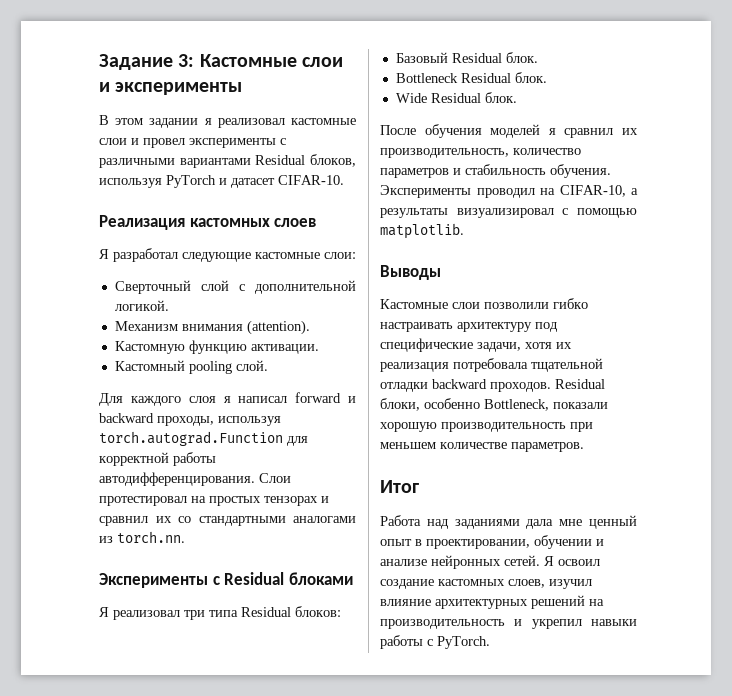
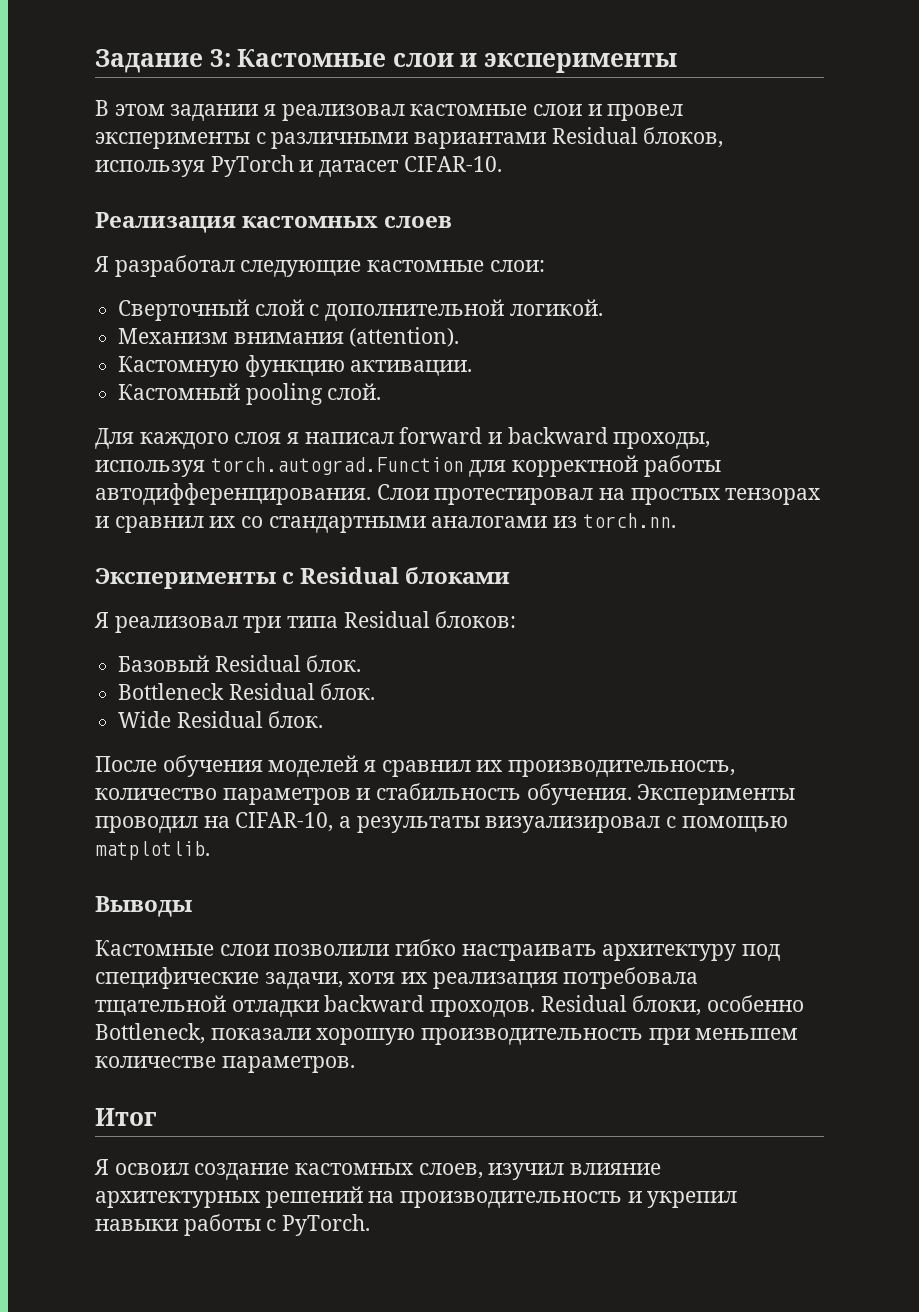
- Работа над заданиями дала мне ценный опыт в проектировании, обучении и анализе нейронных сетей.

